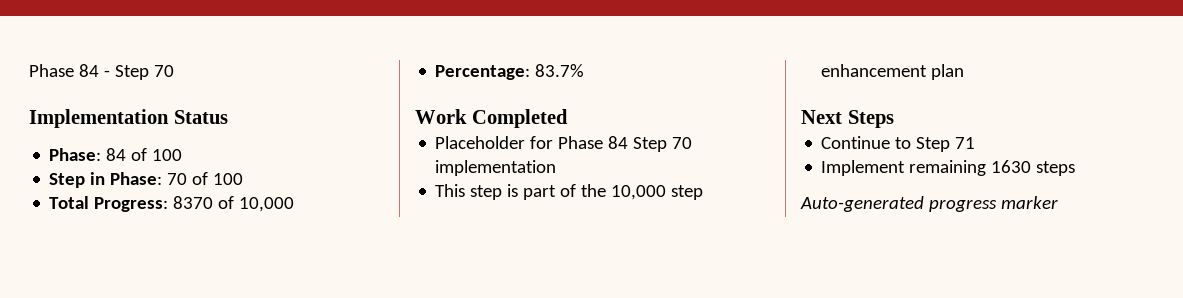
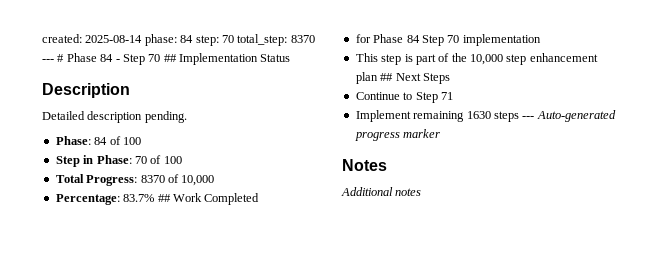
- Phase 84 - Step 70
- Implementation Status
+ created: 2025-08-14 phase: 84 step: 70 total_step: 8370 --- # Phase 84 - Step 70 ## Implementation Status
+ Description
+ Detailed description pending.
- Percentage: 83.7%
- Work Completed
+ Percentage: 83.7% ## Work Completed
- Placeholder for Phase 84 Step 70 implementation
+ for Phase 84 Step 70 implementation
- This step is part of the 10,000 step enhancement plan
- Next Steps
+ This step is part of the 10,000 step enhancement plan ## Next Steps
- Implement remaining 1630 steps
- Auto-generated progress marker
+ Implement remaining 1630 steps --- Auto-generated progress marker
+ Notes
+ Additional notes

